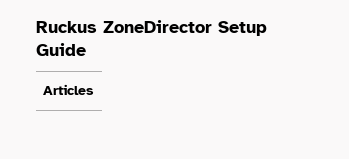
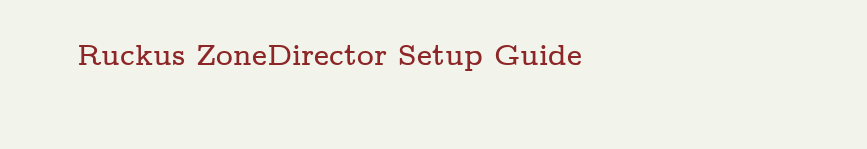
- Articles

